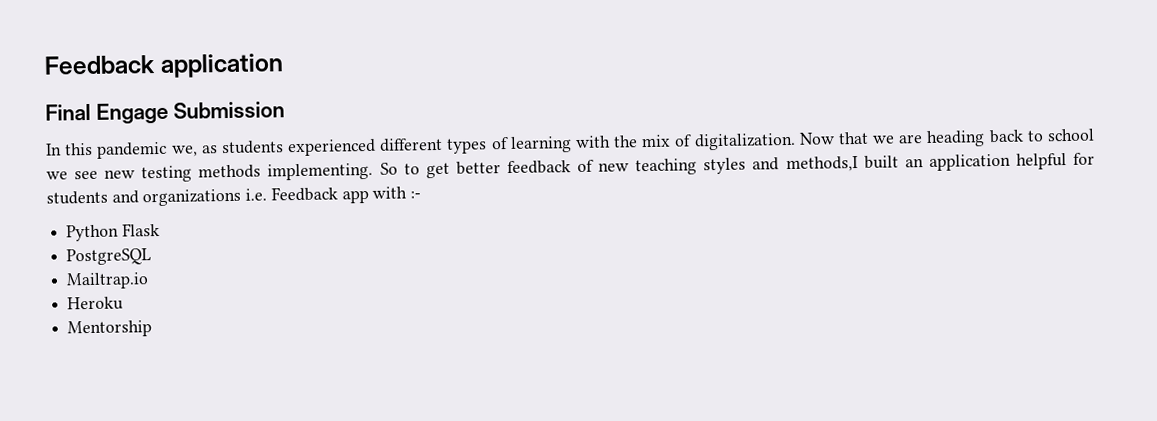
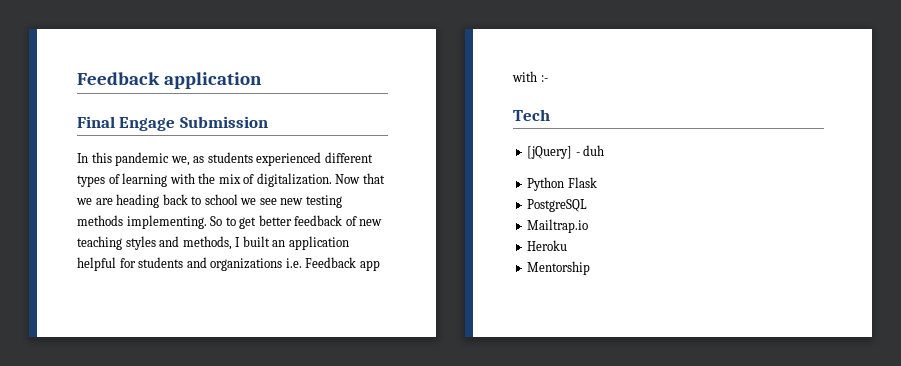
- So to get better feedback of new teaching styles and methods,I built an application helpful for students and organizations i.e. Feedback app with :-
+ So to get better feedback of new teaching styles and methods, I built an application helpful for students and organizations i.e. Feedback app with :-
+ Tech
+ [jQuery] - duh

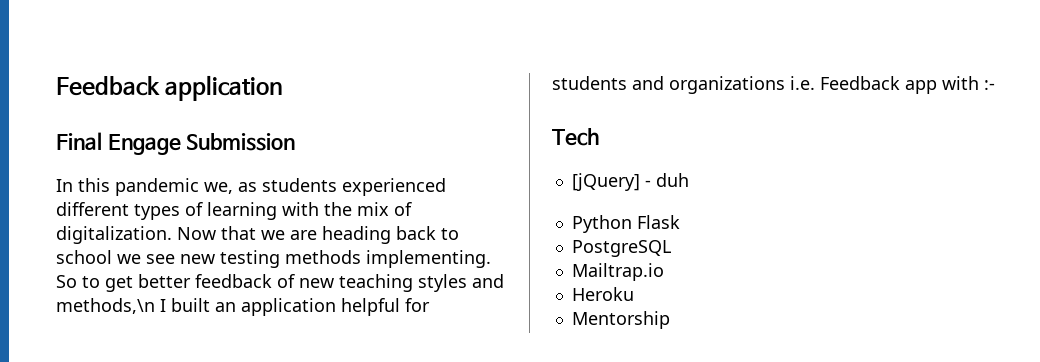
- So to get better feedback of new teaching styles and methods, I built an application helpful for students and organizations i.e. Feedback app with :-
+ So to get better feedback of new teaching styles and methods,\n I built an application helpful for students and organizations i.e. Feedback app with :-

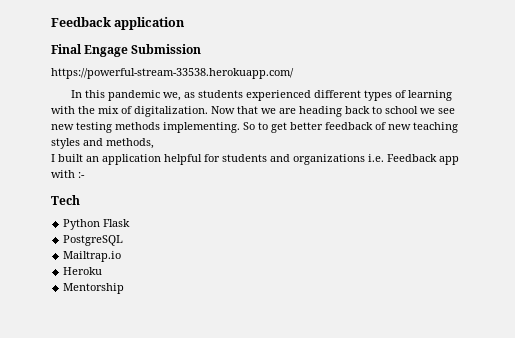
+ https://powerful-stream-33538.herokuapp.com/
- So to get better feedback of new teaching styles and methods,\n I built an application helpful for students and organizations i.e. Feedback app with :-
+ So to get better feedback of new teaching styles and methods,
+ I built an application helpful for students and organizations i.e. Feedback app with :-
- [jQuery] - duh

